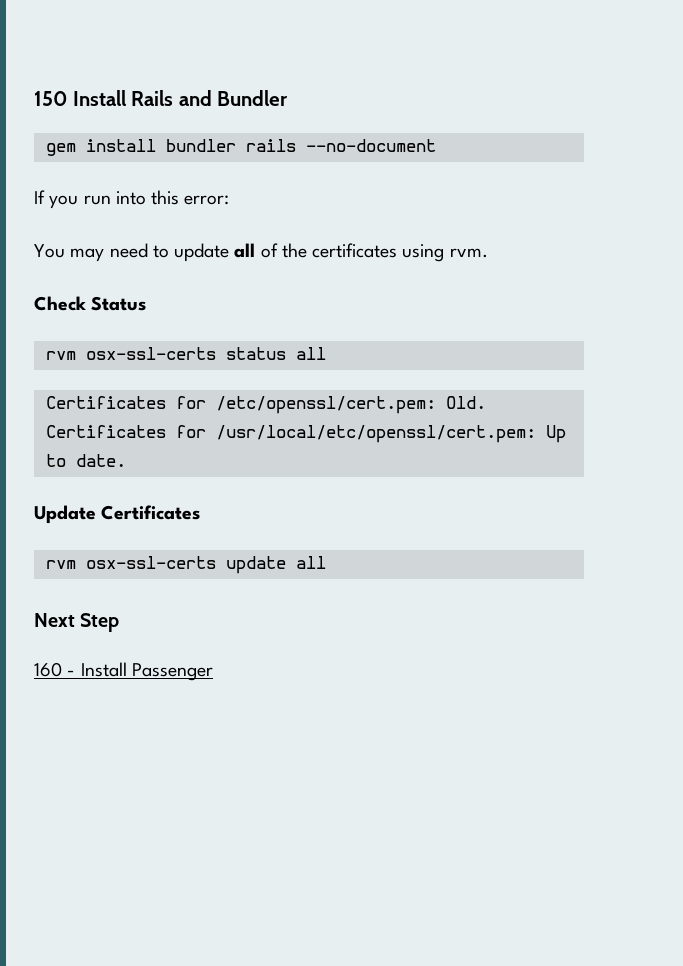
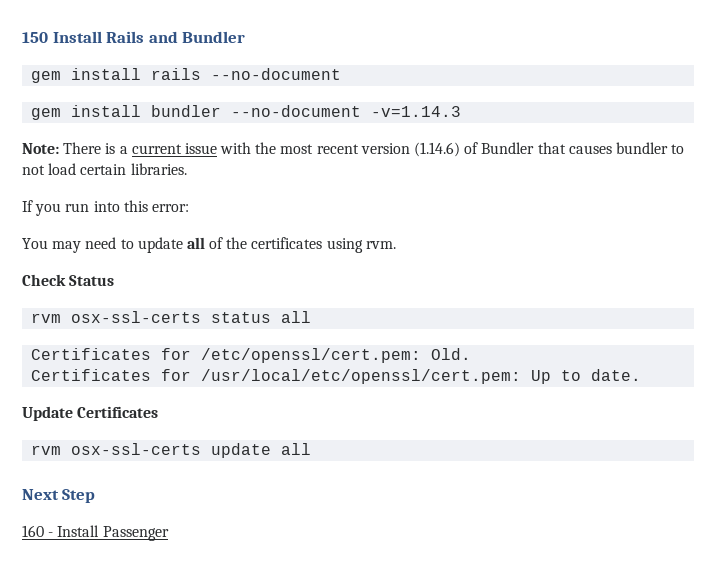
- gem install bundler rails --no-document
+ gem install rails --no-document
+ gem install bundler --no-document -v=1.14.3
+ Note: There is a current issue with the most recent version (1.14.6) of Bundler that causes bundler to not load certain libraries.

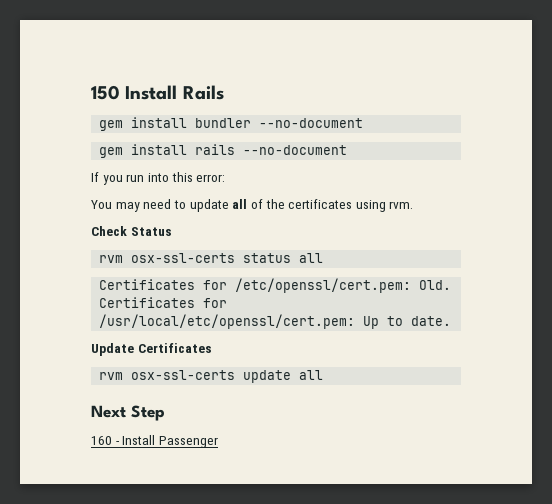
- 150 Install Rails and Bundler
+ 150 Install Rails
+ gem install bundler --no-document
- gem install bundler --no-document -v=1.14.3
- Note: There is a current issue with the most recent version (1.14.6) of Bundler that causes bundler to not load certain libraries.

